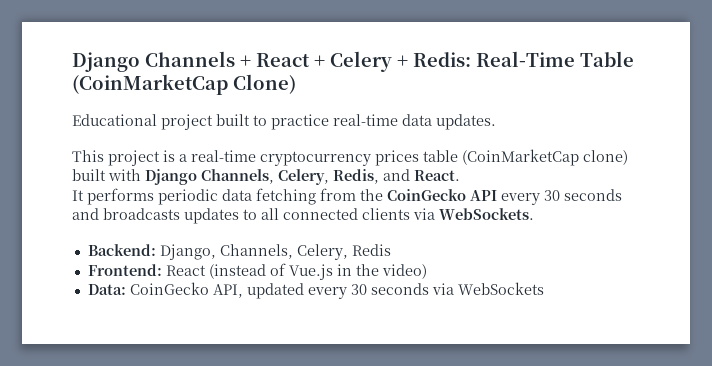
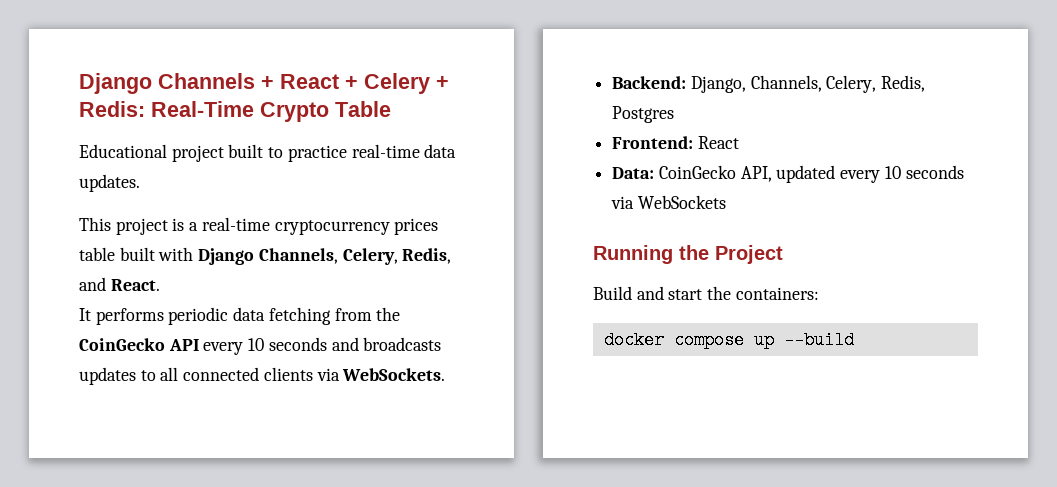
- Django Channels + React + Celery + Redis: Real-Time Table (CoinMarketCap Clone)
+ Django Channels + React + Celery + Redis: Real-Time Crypto Table
- This project is a real-time cryptocurrency prices table (CoinMarketCap clone) built with Django Channels, Celery, Redis, and React.
+ This project is a real-time cryptocurrency prices table built with Django Channels, Celery, Redis, and React.
- It performs periodic data fetching from the CoinGecko API every 30 seconds and broadcasts updates to all connected clients via WebSockets.
+ It performs periodic data fetching from the CoinGecko API every 10 seconds and broadcasts updates to all connected clients via WebSockets.
- Backend: Django, Channels, Celery, Redis
+ Backend: Django, Channels, Celery, Redis, Postgres
- Frontend: React (instead of Vue.js in the video)
+ Frontend: React
- Data: CoinGecko API, updated every 30 seconds via WebSockets
+ Data: CoinGecko API, updated every 10 seconds via WebSockets
+ Running the Project
+ Build and start the containers:
+ docker compose up --build

